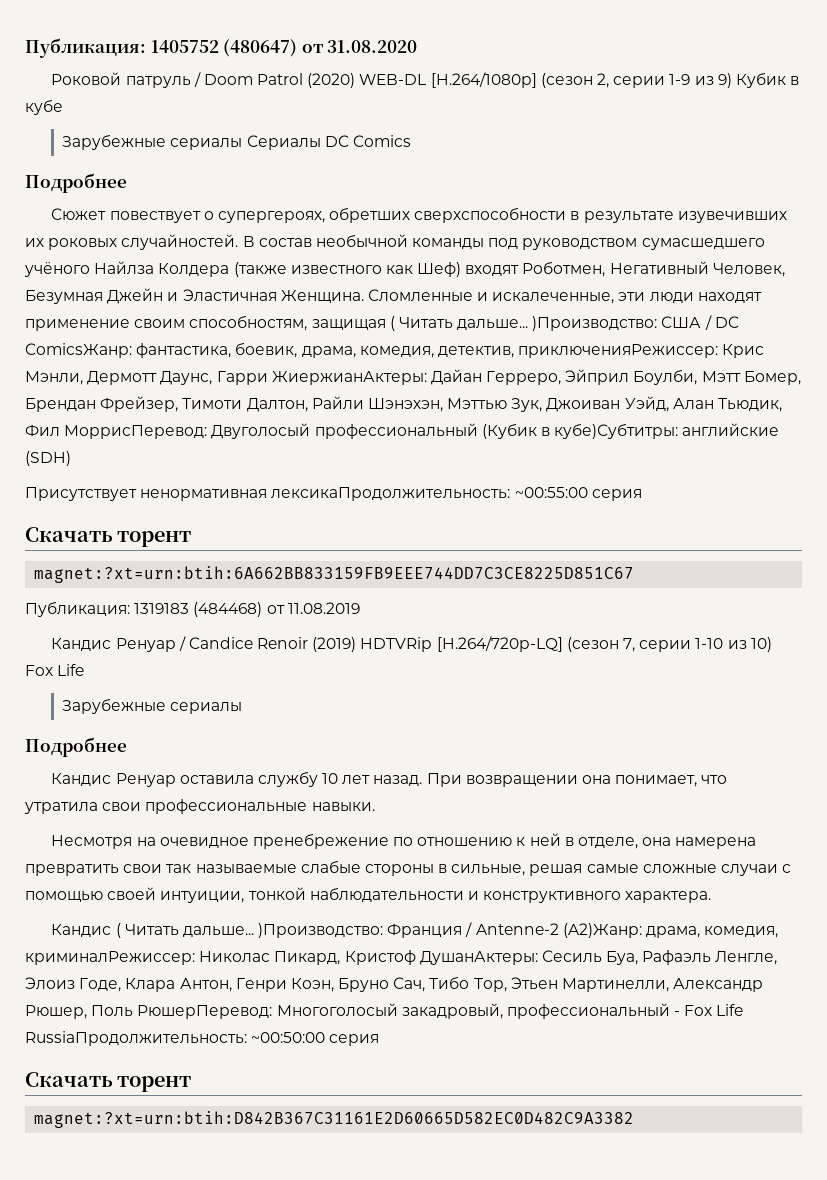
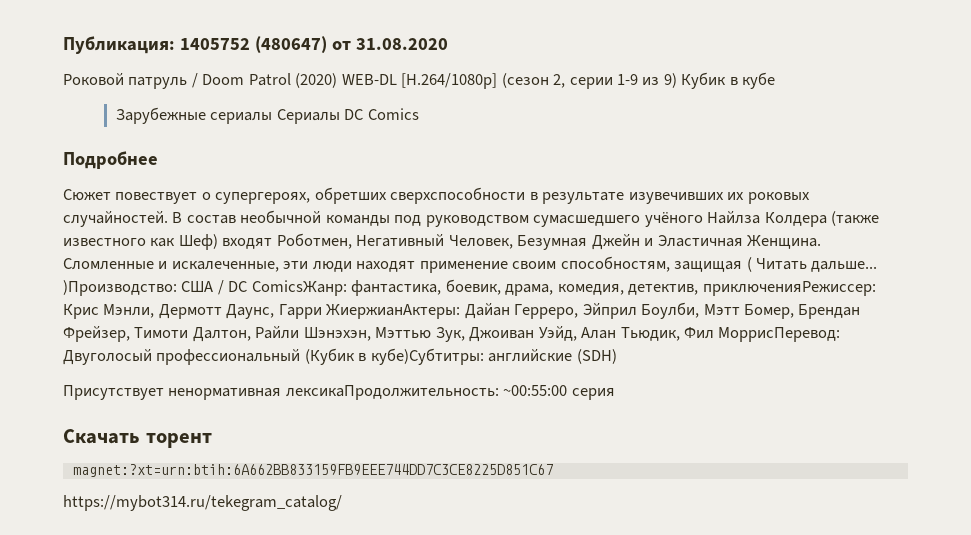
- Публикация: 1319183 (484468) от 11.08.2019
- Кандис Ренуар / Candice Renoir (2019) HDTVRip [H.264/720p-LQ] (сезон 7, серии 1-10 из 10) Fox Life
- Зарубежные сериалы
- Подробнее
- Кандис Ренуар оставила службу 10 лет назад. При возвращении она понимает, что утратила свои профессиональные навыки.
- Несмотря на очевидное пренебрежение по отношению к ней в отделе, она намерена превратить свои так называемые слабые стороны в сильные, решая самые сложные случаи с помощью своей интуиции, тонкой наблюдательности и конструктивного характера.
- Кандис ( Читать дальше... )Производство: Франция / Antenne-2 (A2)Жанр: драма, комедия, криминалРежиссер: Николас Пикард, Кристоф ДушанАктеры: Сесиль Буа, Рафаэль Ленгле, Элоиз Годе, Клара Антон, Генри Коэн, Бруно Сач, Тибо Тор, Этьен Мартинелли, Александр Рюшер, Поль РюшерПеревод: Многоголосый закадровый, профессиональный - Fox Life RussiaПродолжительность: ~00:50:00 серия
- Скачать торент
- magnet:?xt=urn:btih:D842B367C31161E2D60665D582EC0D482C9A3382
+ https://mybot314.ru/tekegram_catalog/

